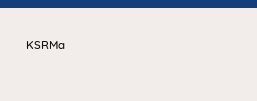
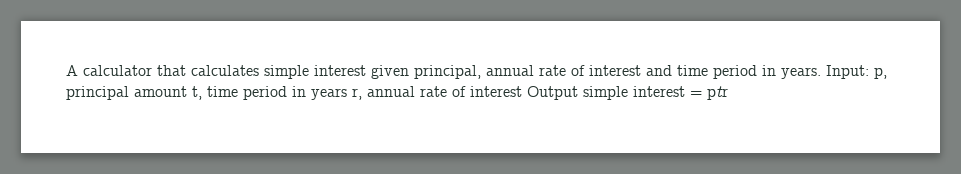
- KSRMa
+ A calculator that calculates simple interest given principal, annual rate of interest and time period in years. Input: p, principal amount t, time period in years r, annual rate of interest Output simple interest = ptr

